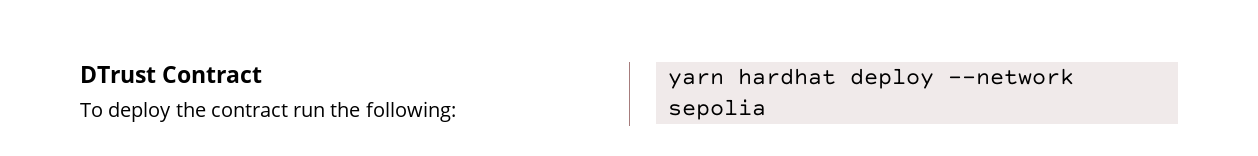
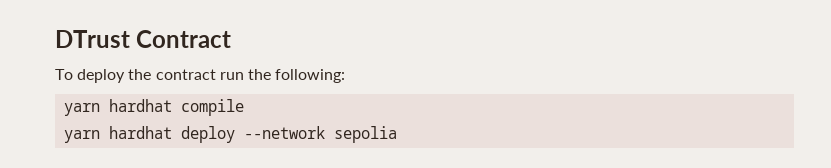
+ yarn hardhat compile

